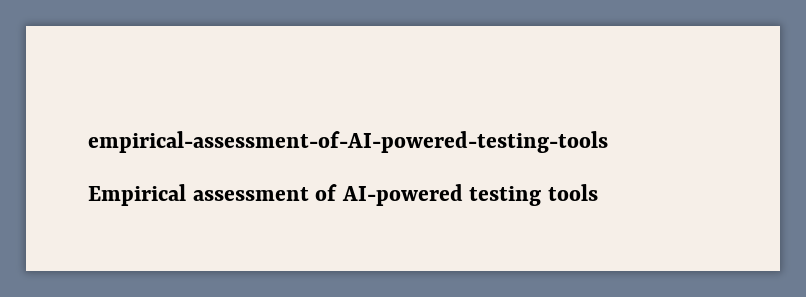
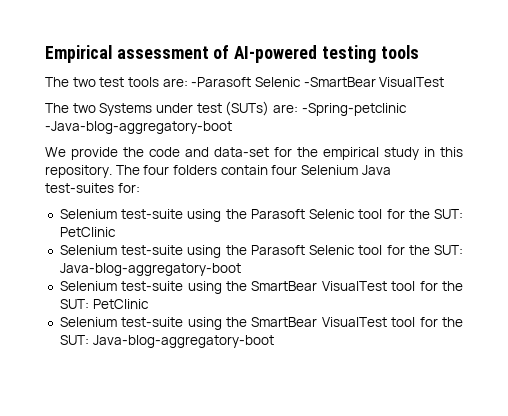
- empirical-assessment-of-AI-powered-testing-tools
+ The two test tools are: -Parasoft Selenic -SmartBear VisualTest
+ The two Systems under test (SUTs) are: -Spring-petclinic -Java-blog-aggregatory-boot
+ We provide the code and data-set for the empirical study in this repository. The four folders contain four Selenium Java test-suites for:
+ Selenium test-suite using the Parasoft Selenic tool for the SUT: PetClinic
+ Selenium test-suite using the Parasoft Selenic tool for the SUT: Java-blog-aggregatory-boot
+ Selenium test-suite using the SmartBear VisualTest tool for the SUT: PetClinic
+ Selenium test-suite using the SmartBear VisualTest tool for the SUT: Java-blog-aggregatory-boot

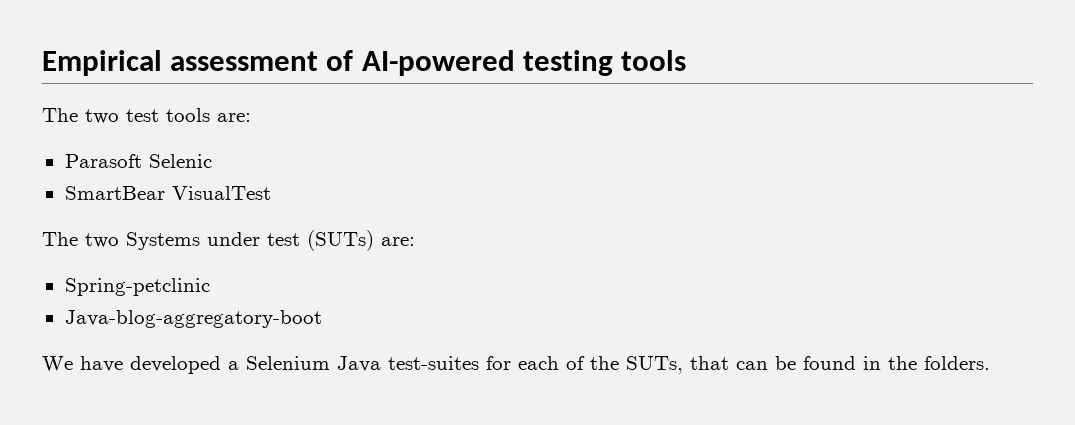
- The two test tools are: -Parasoft Selenic -SmartBear VisualTest
+ The two test tools are:
+ Parasoft Selenic
+ SmartBear VisualTest
- The two Systems under test (SUTs) are: -Spring-petclinic -Java-blog-aggregatory-boot
+ The two Systems under test (SUTs) are:
+ Spring-petclinic
+ Java-blog-aggregatory-boot
- We provide the code and data-set for the empirical study in this repository. The four folders contain four Selenium Java test-suites for:
- Selenium test-suite using the Parasoft Selenic tool for the SUT: PetClinic
- Selenium test-suite using the Parasoft Selenic tool for the SUT: Java-blog-aggregatory-boot
- Selenium test-suite using the SmartBear VisualTest tool for the SUT: PetClinic
- Selenium test-suite using the SmartBear VisualTest tool for the SUT: Java-blog-aggregatory-boot
+ We have developed a Selenium Java test-suites for each of the SUTs, that can be found in the folders.

